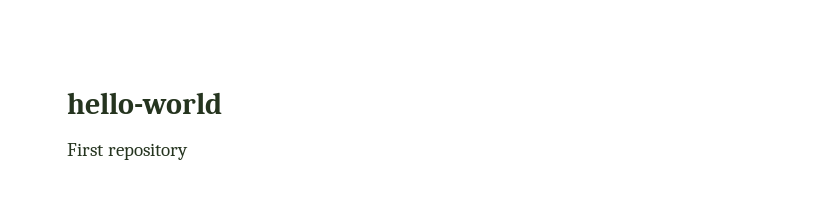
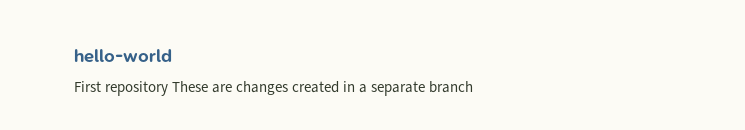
- First repository
+ First repository These are changes created in a separate branch

